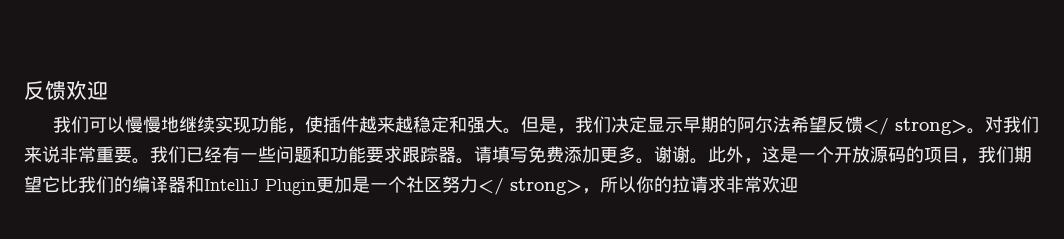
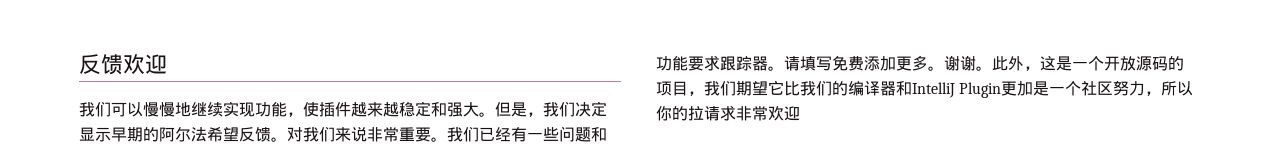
- 但是，我们决定显示早期的阿尔法希望反馈</ strong>。
+ 但是，我们决定显示早期的阿尔法希望反馈。
- 此外，这是一个开放源码的项目，我们期望它比我们的编译器和IntelliJ Plugin更加是一个社区努力</ strong>，所以你的拉请求非常欢迎
+ 此外，这是一个开放源码的项目，我们期望它比我们的编译器和IntelliJ Plugin更加是一个社区努力，所以你的拉请求非常欢迎

